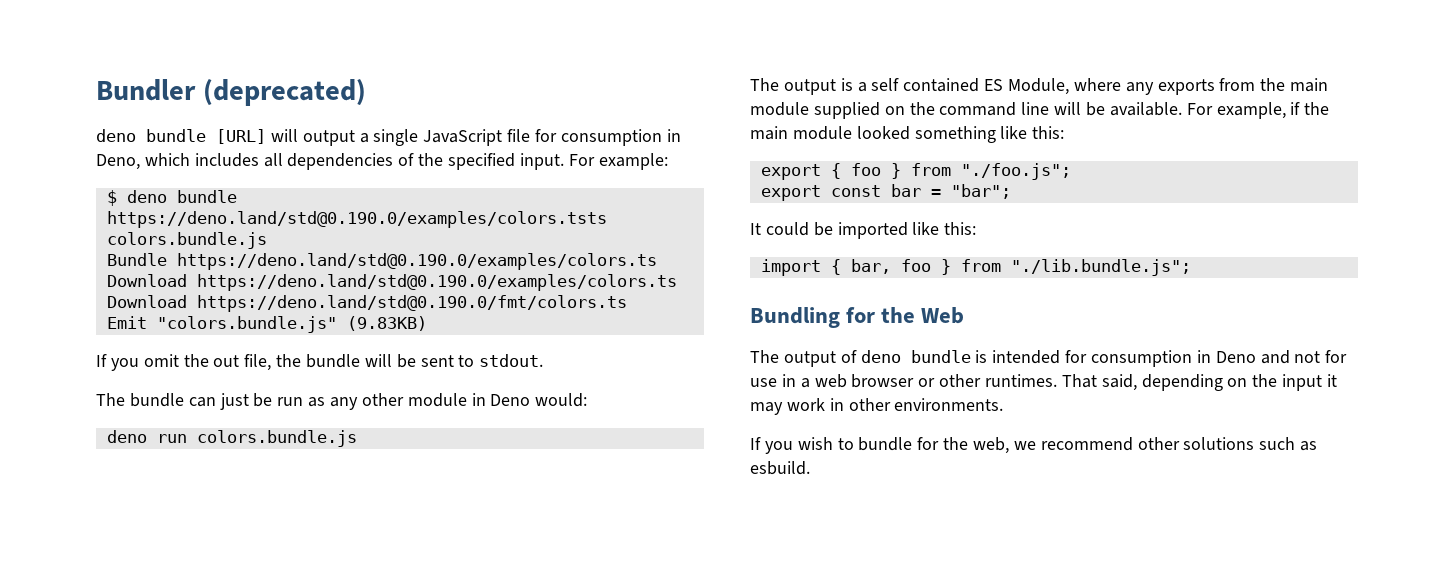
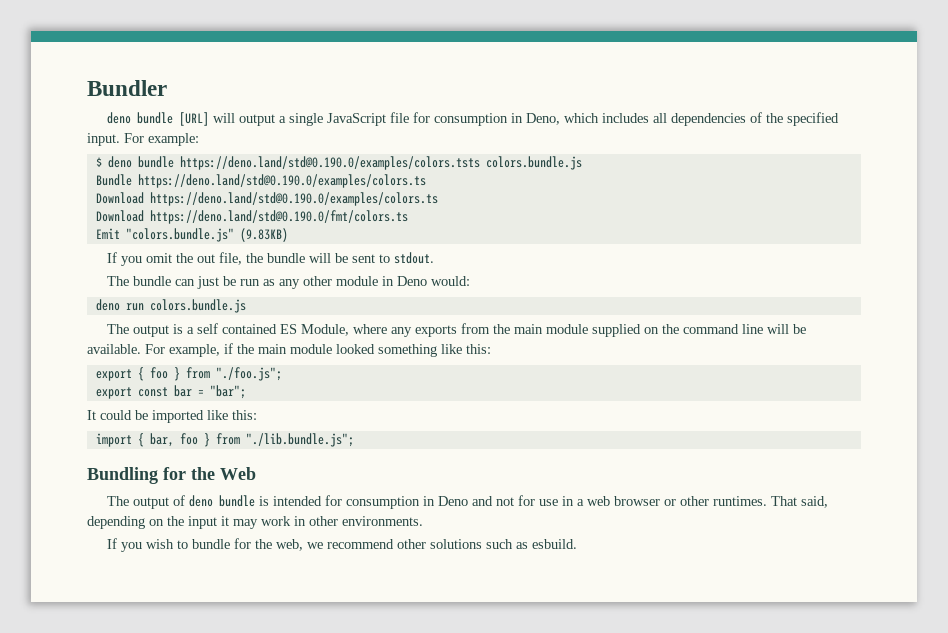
- Bundler (deprecated)
+ Bundler

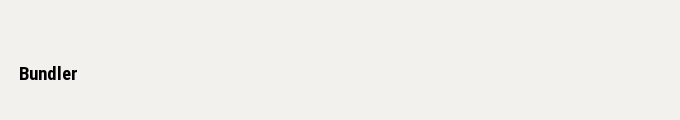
- deno bundle [URL] will output a single JavaScript file for consumption in Deno, which includes all dependencies of the specified input. For example:
- $ deno bundle https://deno.land/std@0.190.0/examples/colors.tsts colors.bundle.js
- Bundle https://deno.land/std@0.190.0/examples/colors.ts
- Download https://deno.land/std@0.190.0/examples/colors.ts
- Download https://deno.land/std@0.190.0/fmt/colors.ts
- Emit "colors.bundle.js" (9.83KB)
- If you omit the out file, the bundle will be sent to stdout.
- The bundle can just be run as any other module in Deno would:
- deno run colors.bundle.js
- The output is a self contained ES Module, where any exports from the main module supplied on the command line will be available. For example, if the main module looked something like this:
- export { foo } from "./foo.js";
- export const bar = "bar";
- It could be imported like this:
- import { bar, foo } from "./lib.bundle.js";
- Bundling for the Web
- The output of deno bundle is intended for consumption in Deno and not for use in a web browser or other runtimes. That said, depending on the input it may work in other environments.
- If you wish to bundle for the web, we recommend other solutions such as esbuild.

